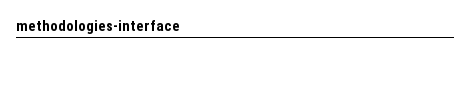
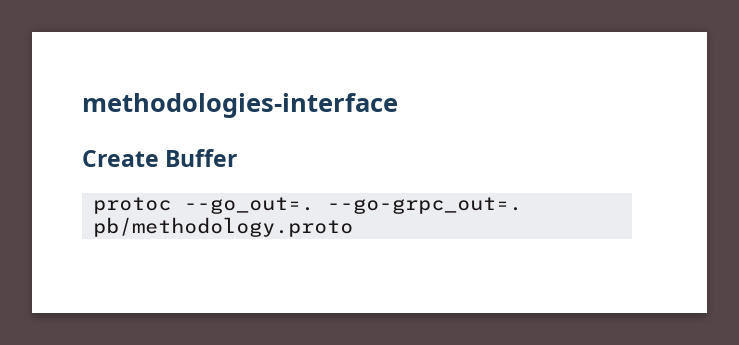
+ Create Buffer
+ protoc --go_out=. --go-grpc_out=. pb/methodology.proto

